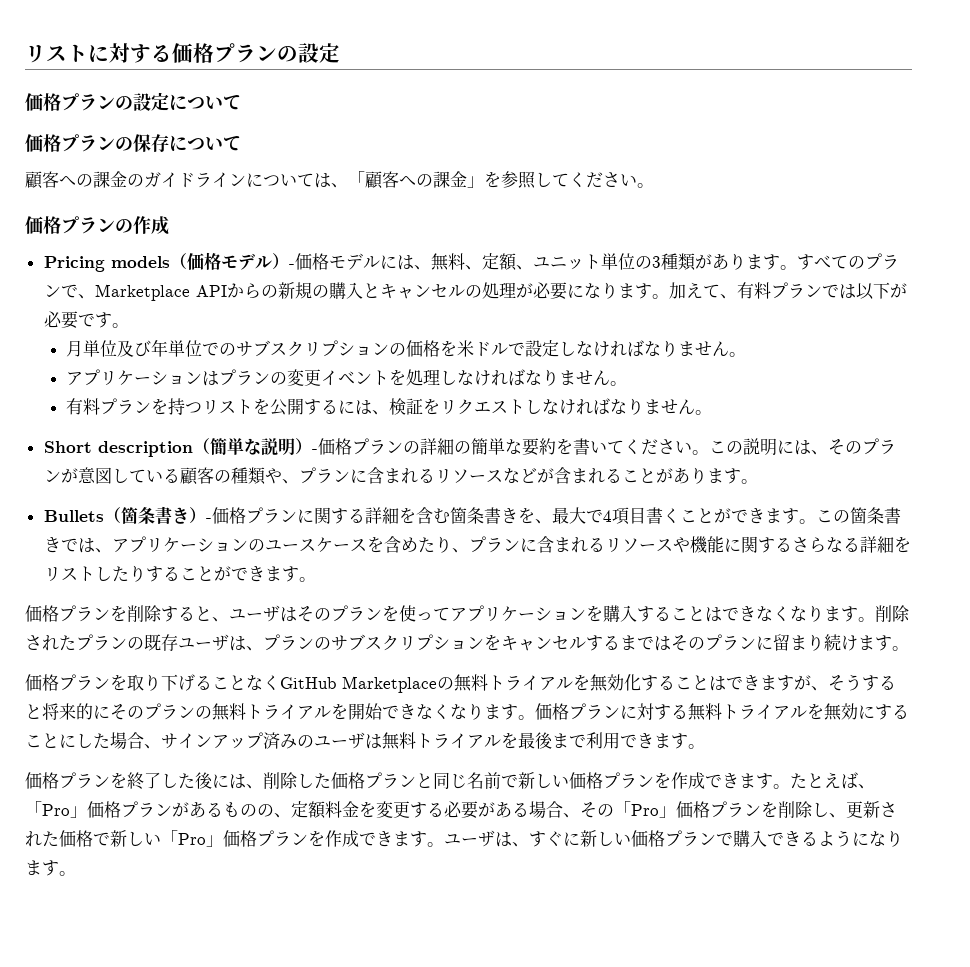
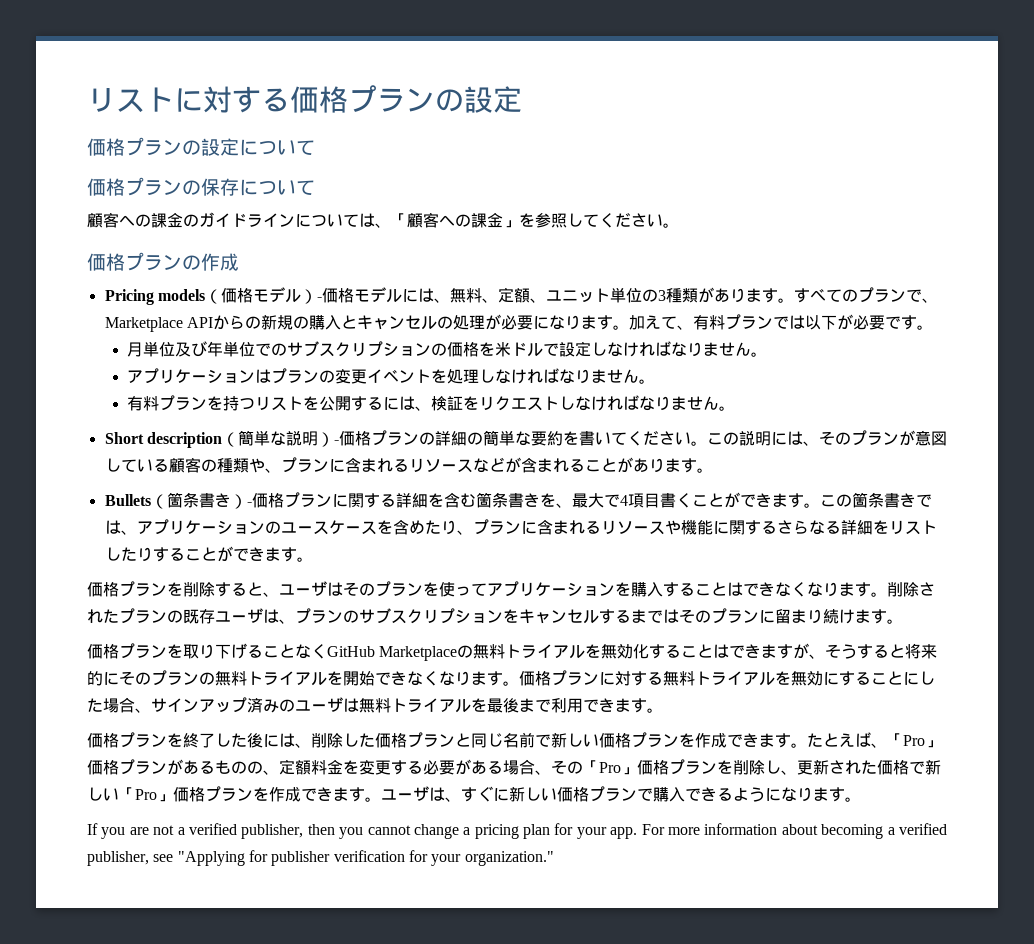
+ If you are not a verified publisher, then you cannot change a pricing plan for your app. For more information about becoming a verified publisher, see "Applying for publisher verification for your organization."

